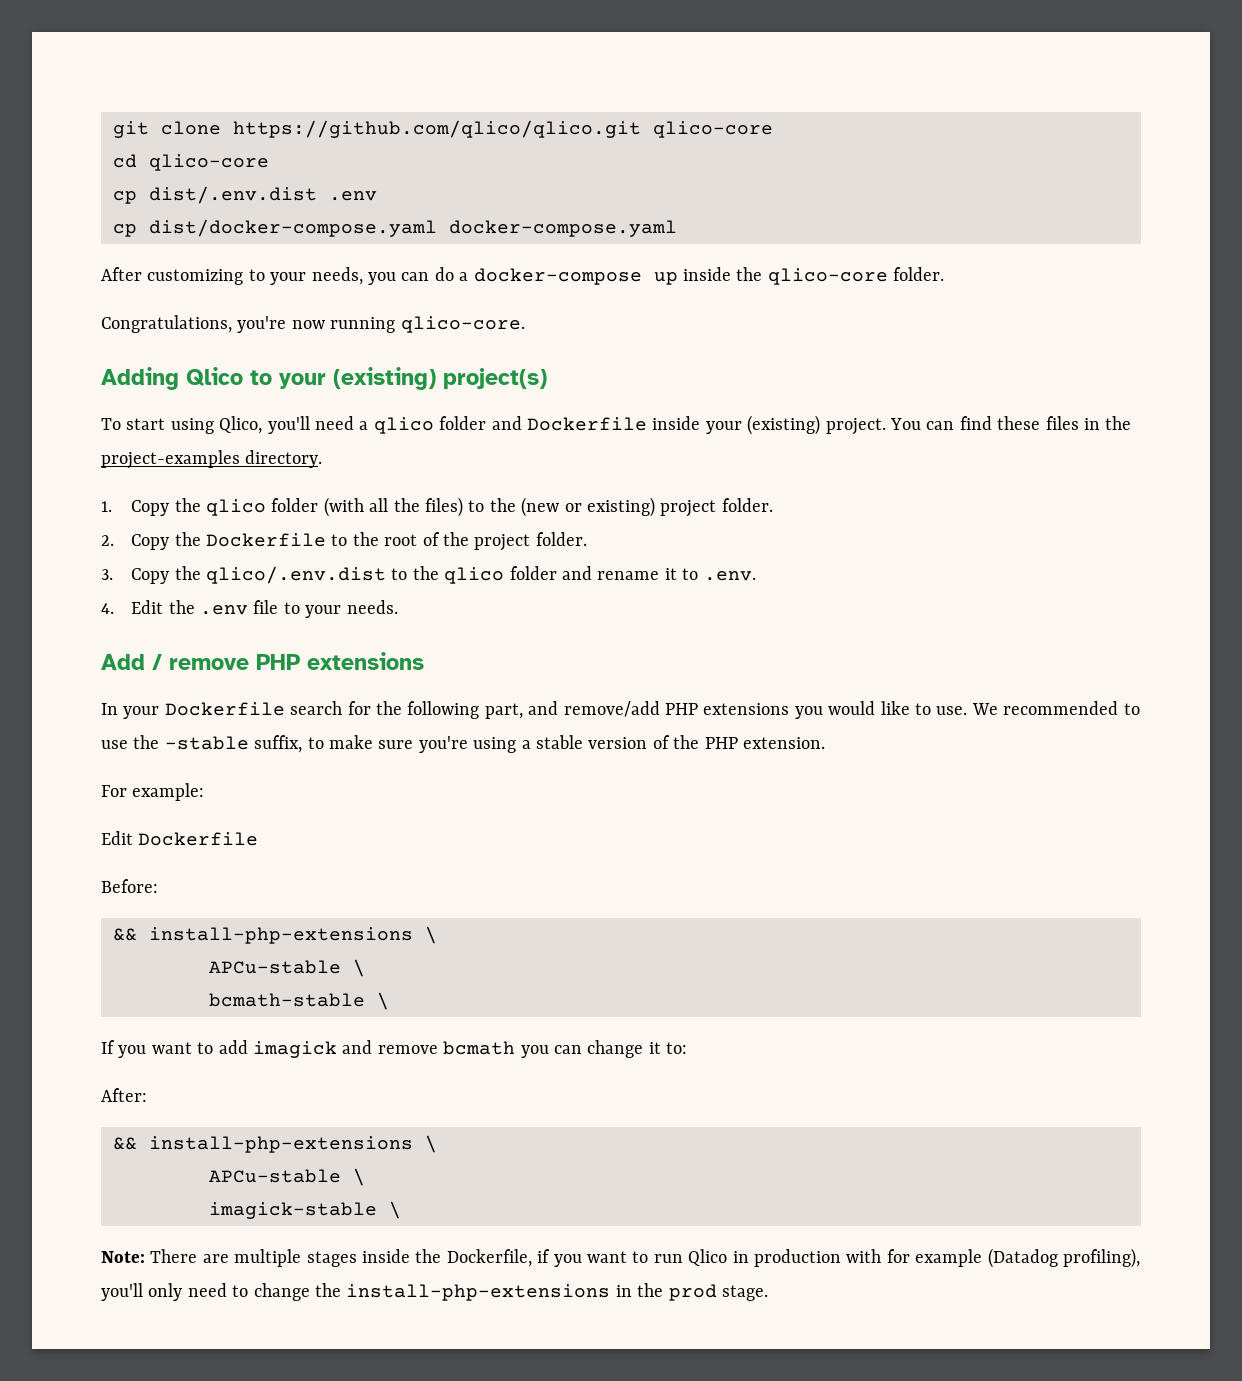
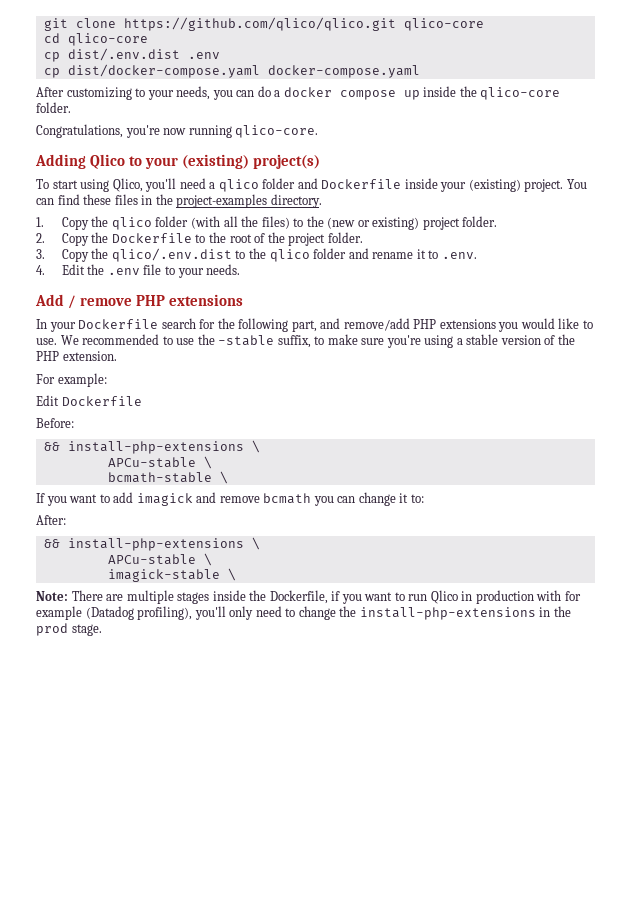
- After customizing to your needs, you can do a docker-compose up inside the qlico-core folder.
+ After customizing to your needs, you can do a docker compose up inside the qlico-core folder.

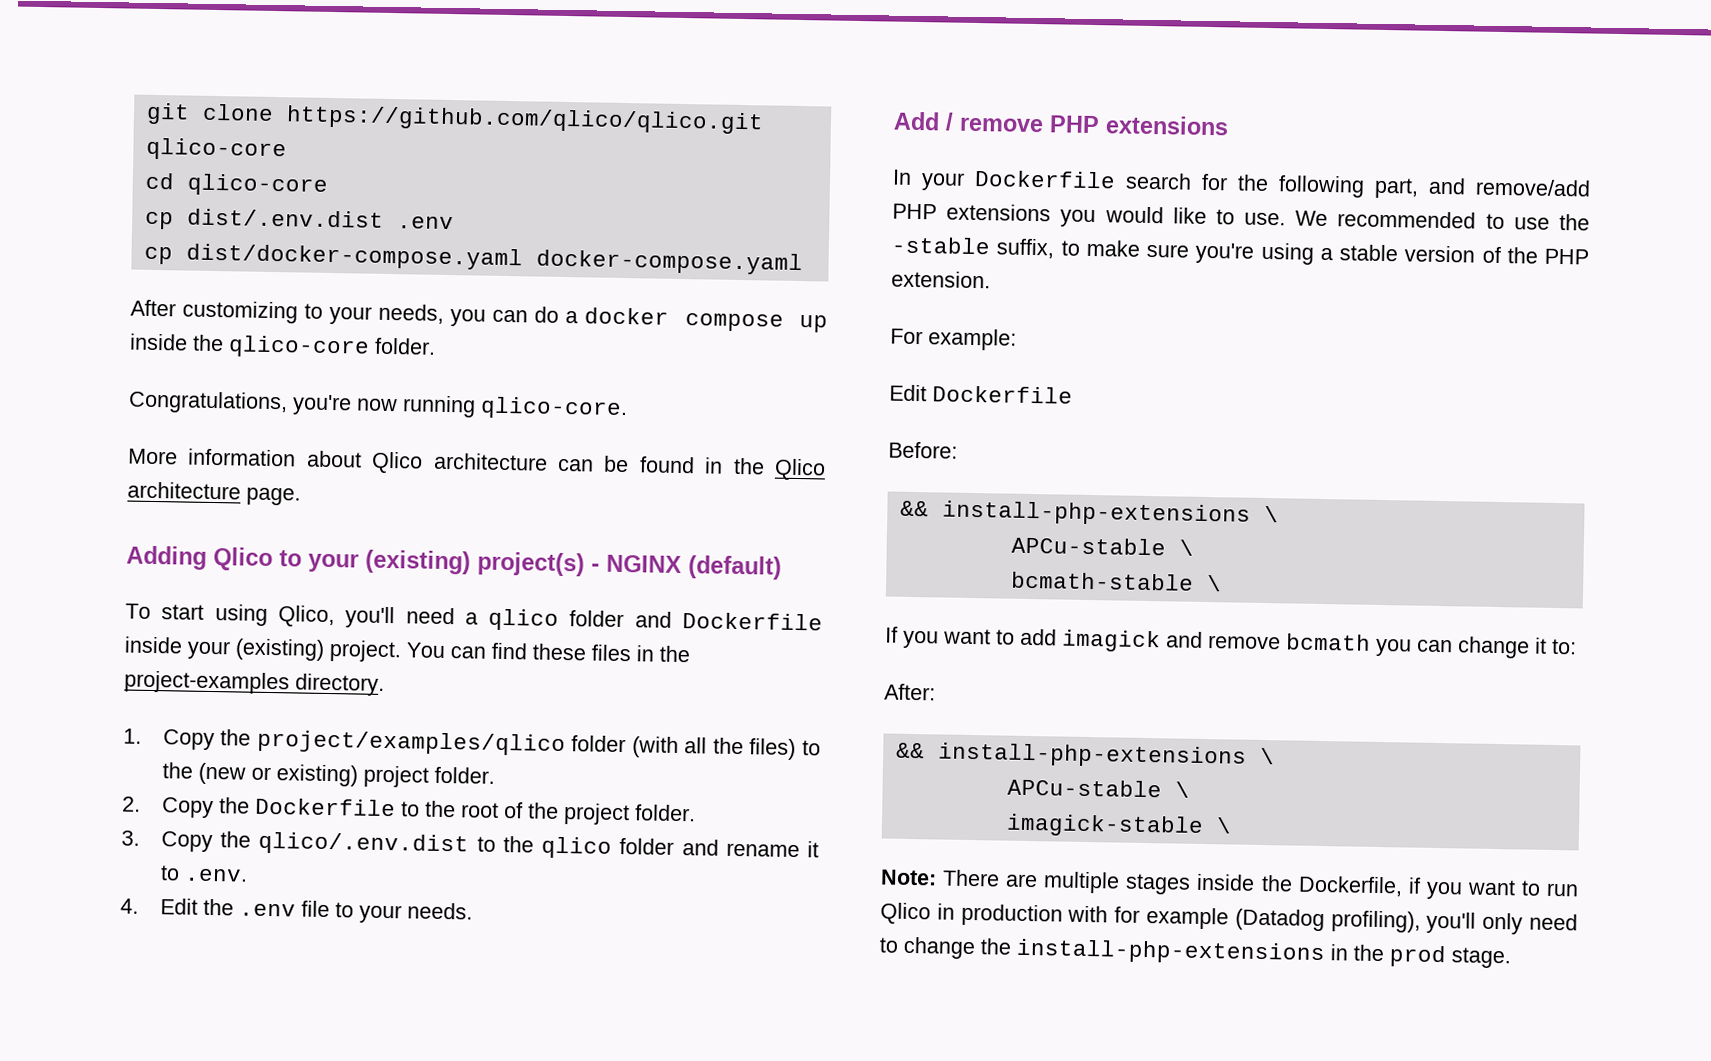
+ More information about Qlico architecture can be found in the Qlico architecture page.
- Adding Qlico to your (existing) project(s)
+ Adding Qlico to your (existing) project(s) - NGINX (default)
- 1. Copy the qlico folder (with all the files) to the (new or existing) project folder.
+ 1. Copy the project/examples/qlico folder (with all the files) to the (new or existing) project folder.

